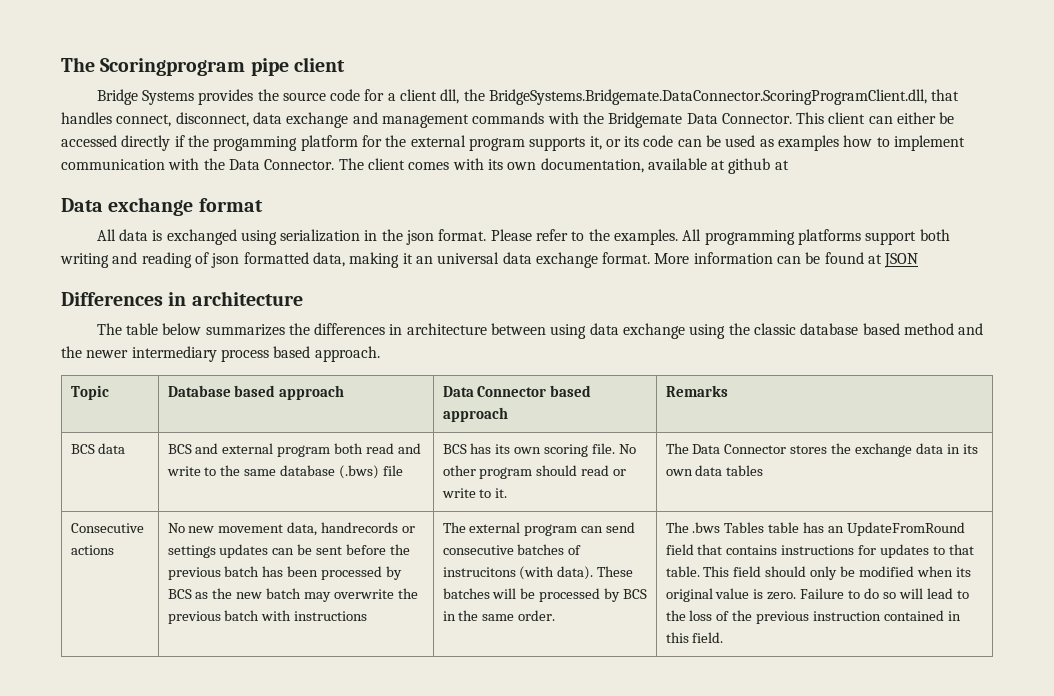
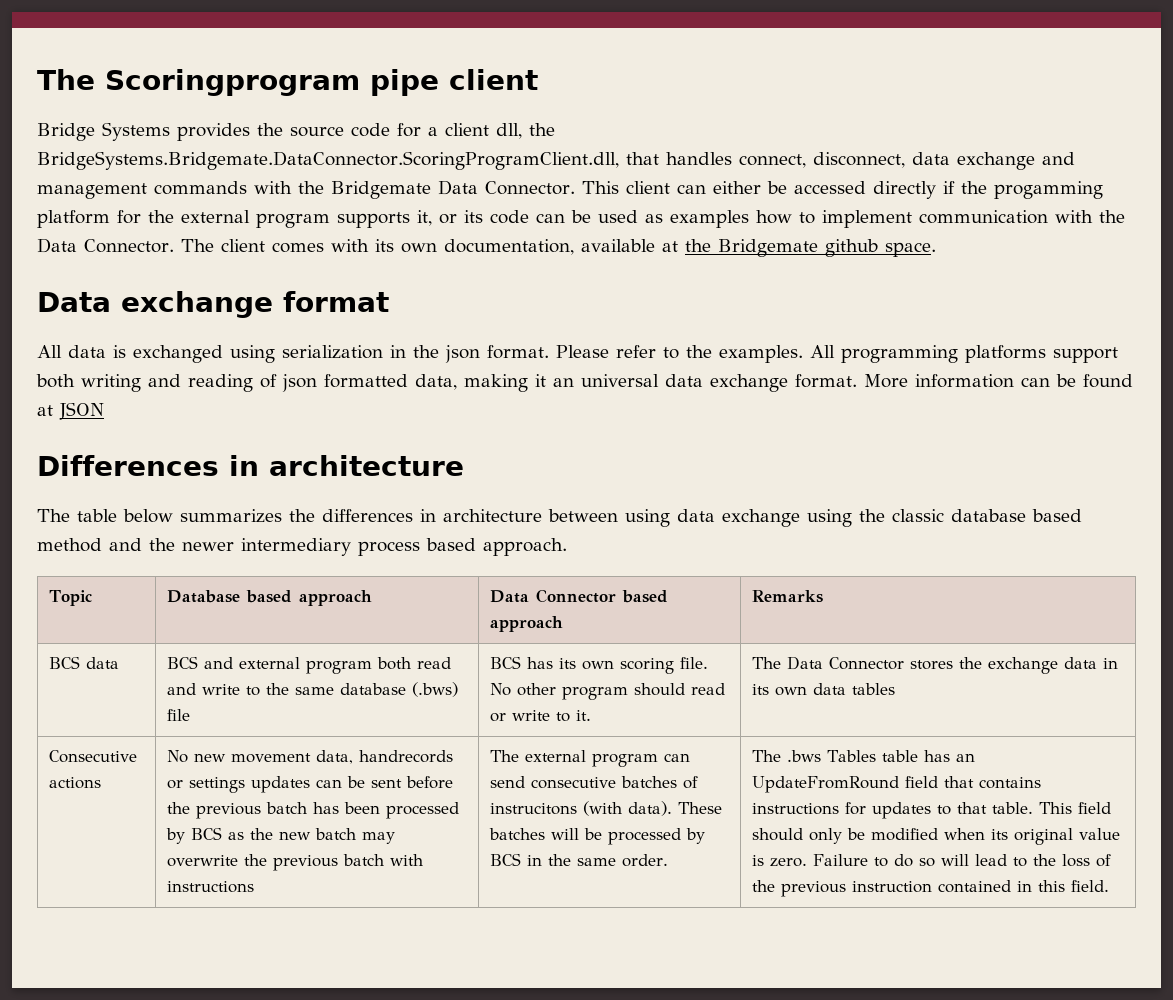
- The client comes with its own documentation, available at github at
+ The client comes with its own documentation, available at the Bridgemate github space.

